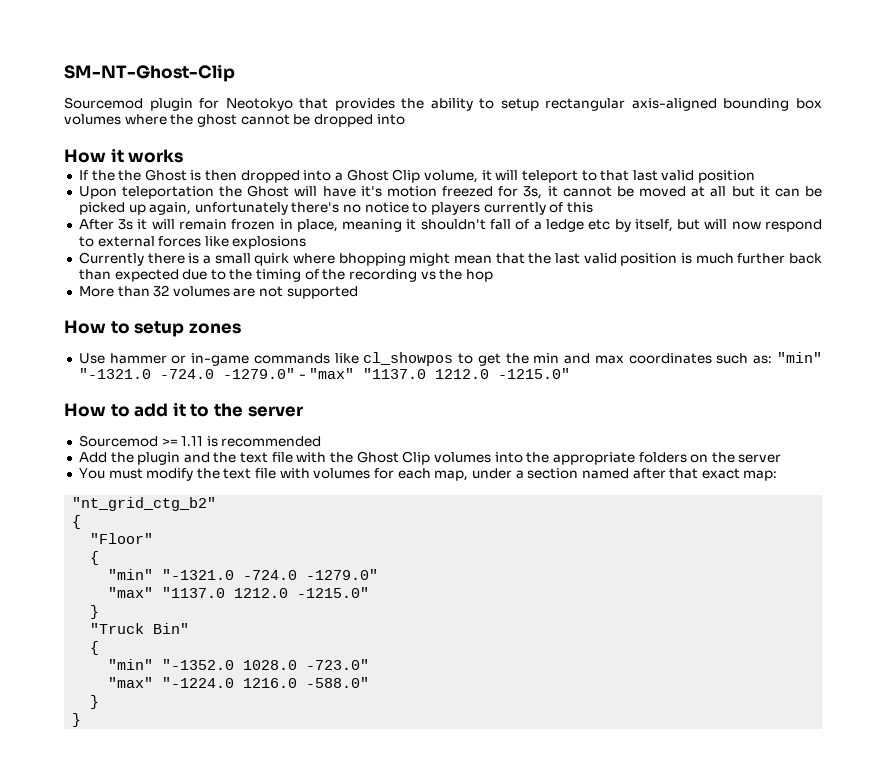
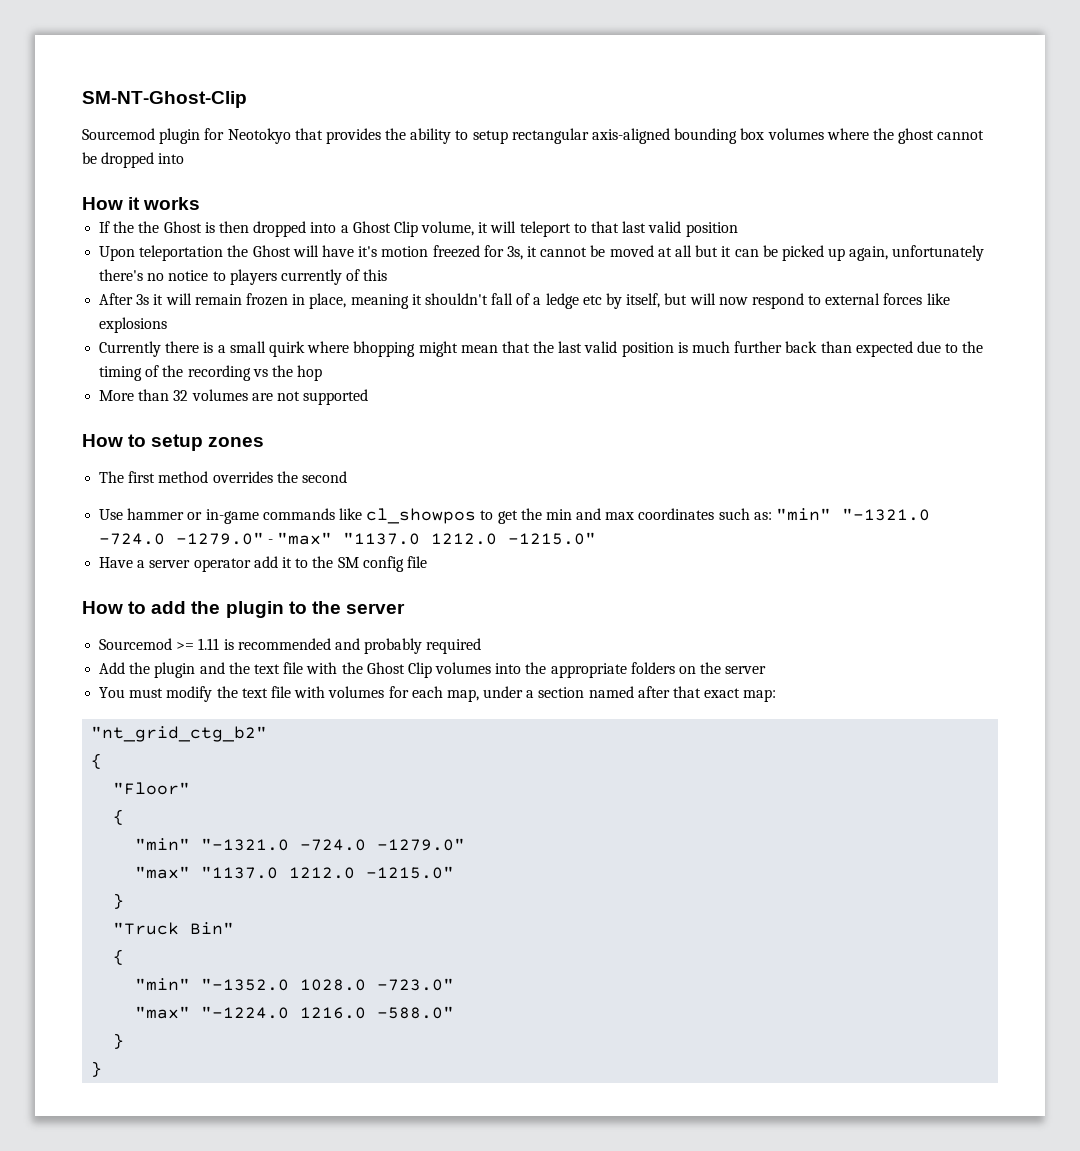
+ The first method overrides the second
+ Have a server operator add it to the SM config file
- How to add it to the server
+ How to add the plugin to the server
- Sourcemod >= 1.11 is recommended
+ Sourcemod >= 1.11 is recommended and probably required

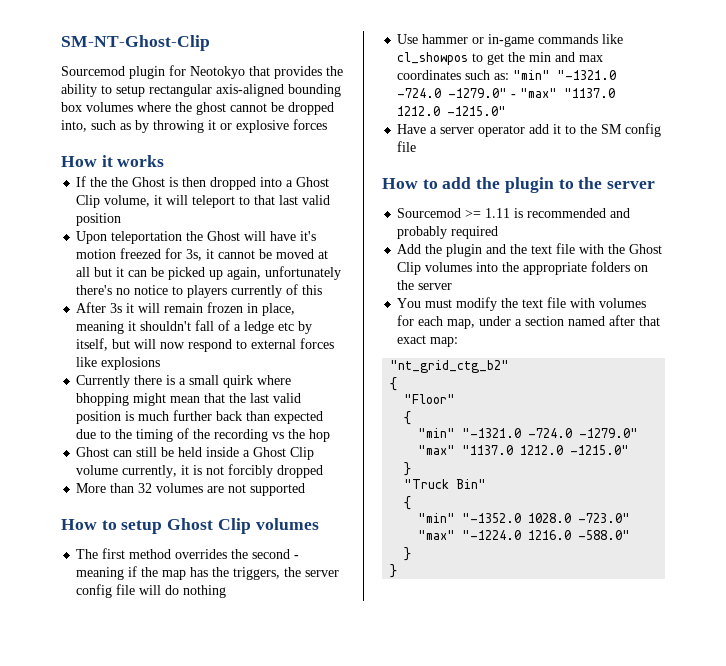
- Sourcemod plugin for Neotokyo that provides the ability to setup rectangular axis-aligned bounding box volumes where the ghost cannot be dropped into
+ Sourcemod plugin for Neotokyo that provides the ability to setup rectangular axis-aligned bounding box volumes where the ghost cannot be dropped into, such as by throwing it or explosive forces
+ Ghost can still be held inside a Ghost Clip volume currently, it is not forcibly dropped
- How to setup zones
+ How to setup Ghost Clip volumes
- The first method overrides the second
+ The first method overrides the second - meaning if the map has the triggers, the server config file will do nothing

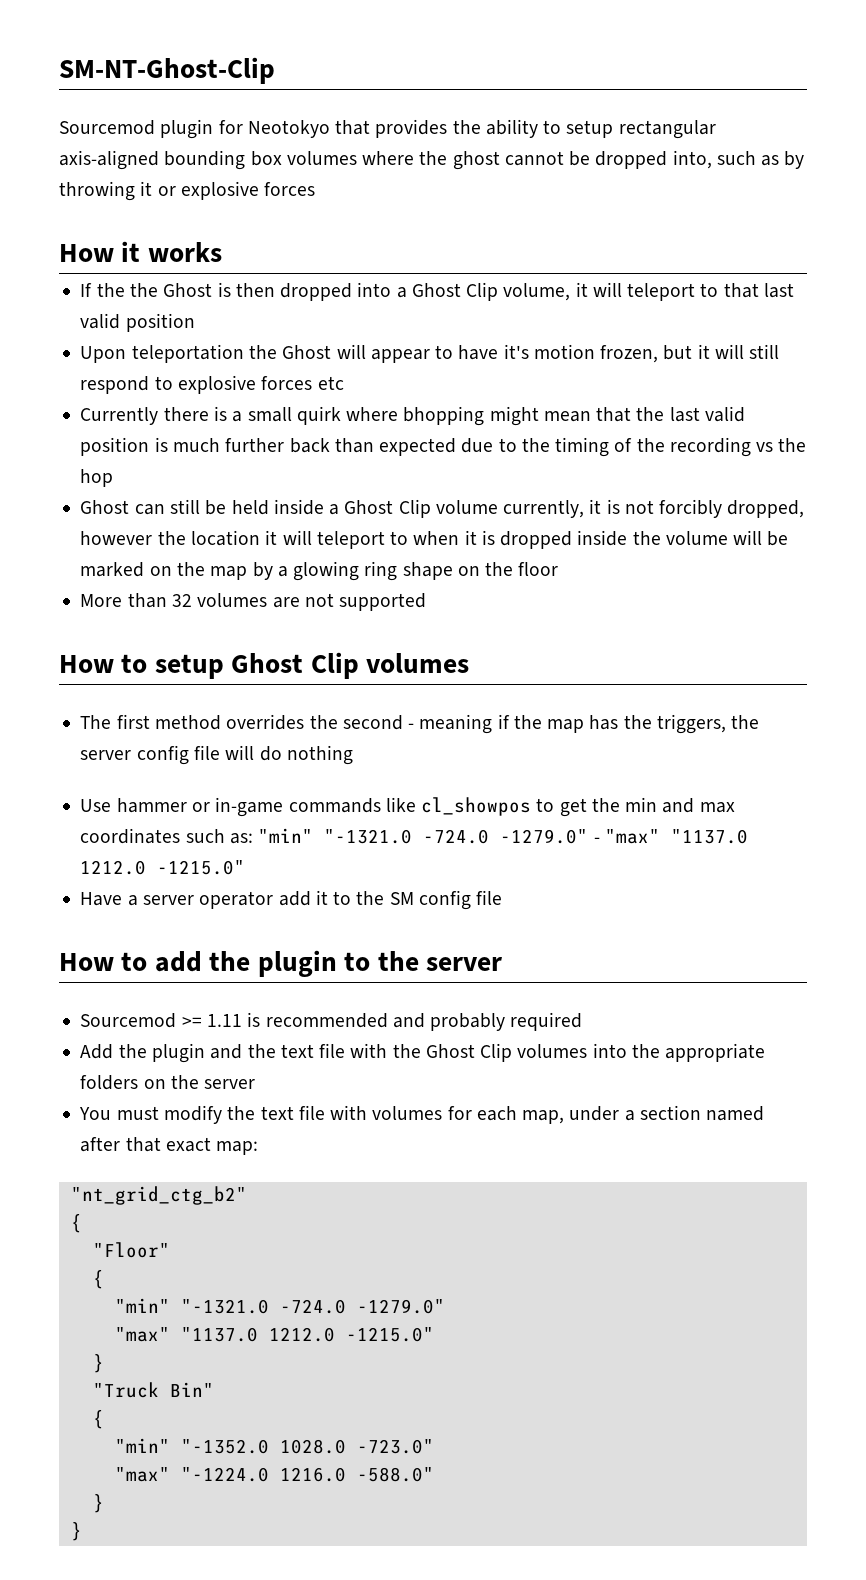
- Upon teleportation the Ghost will have it's motion freezed for 3s, it cannot be moved at all but it can be picked up again, unfortunately there's no notice to players currently of this
- After 3s it will remain frozen in place, meaning it shouldn't fall of a ledge etc by itself, but will now respond to external forces like explosions
+ Upon teleportation the Ghost will appear to have it's motion frozen, but it will still respond to explosive forces etc
- Ghost can still be held inside a Ghost Clip volume currently, it is not forcibly dropped
+ Ghost can still be held inside a Ghost Clip volume currently, it is not forcibly dropped, however the location it will teleport to when it is dropped inside the volume will be marked on the map by a glowing ring shape on the floor

